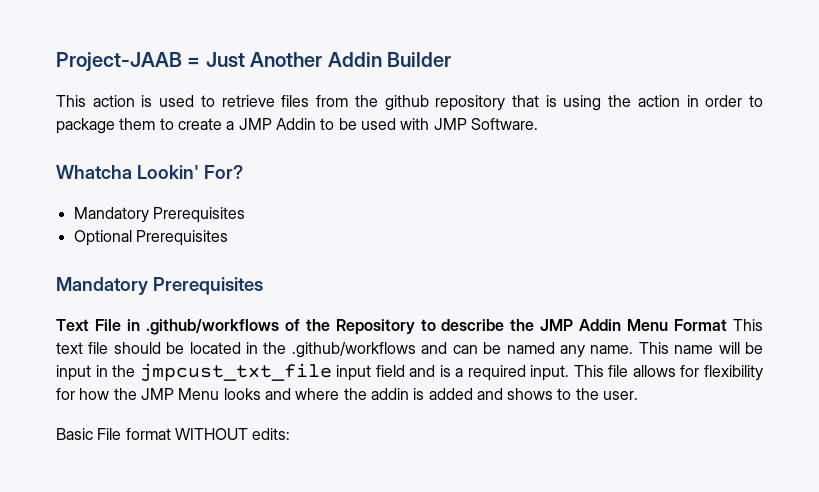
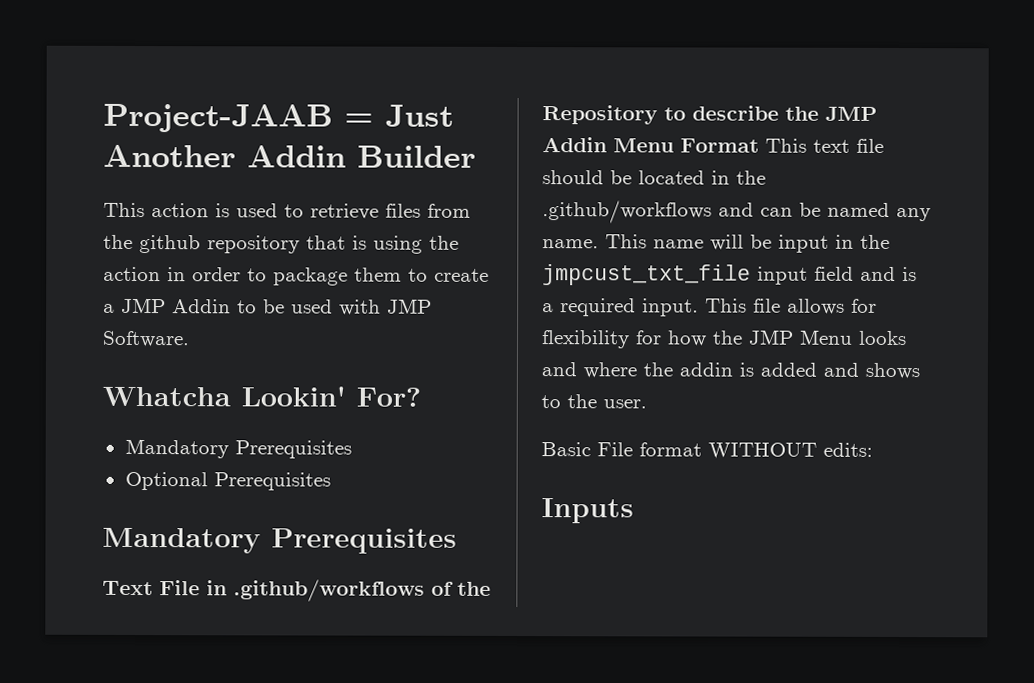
+ Inputs

